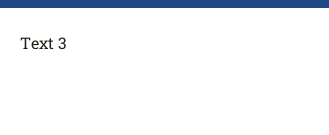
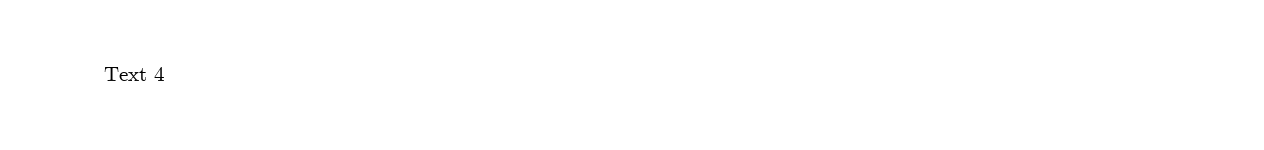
- Text 3
+ Text 4

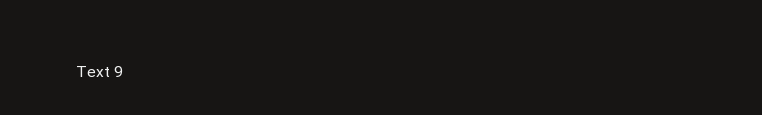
- Text 4
+ Text 9

